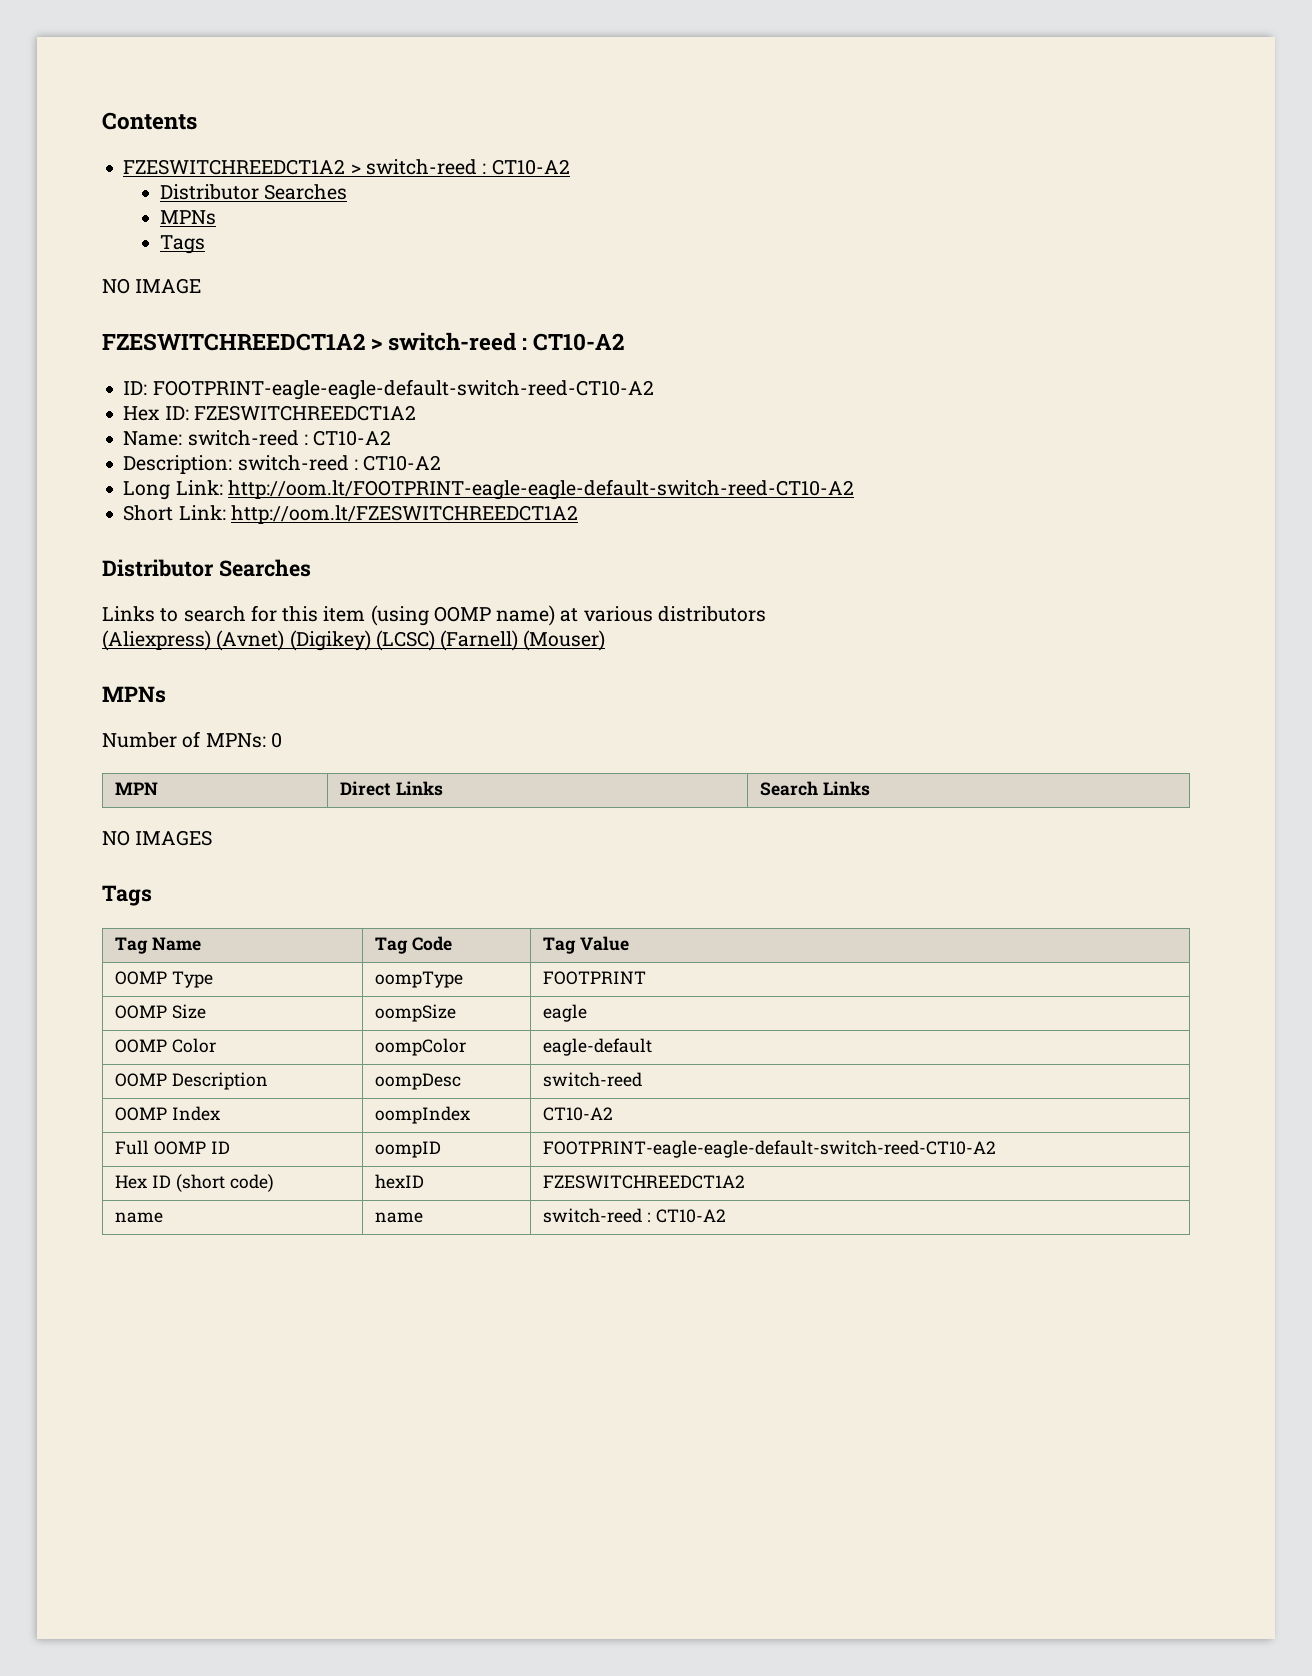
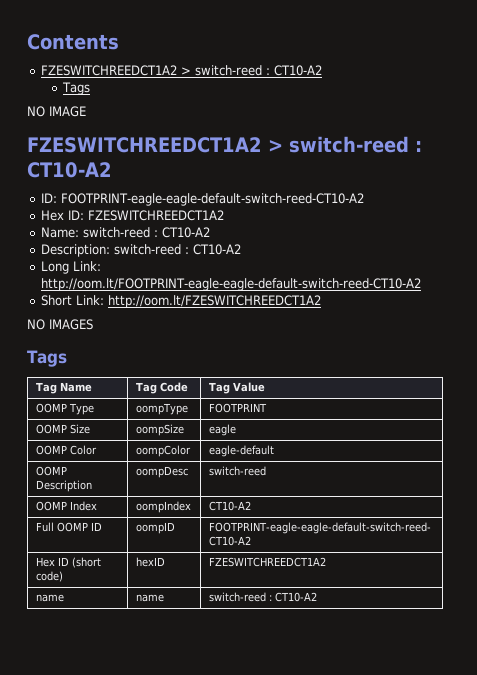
  Contents
  FZESWITCHREEDCT1A2 > switch-reed : CT10-A2
- Distributor Searches
- MPNs
  Short Link: http://oom.lt/FZESWITCHREEDCT1A2
- Distributor Searches
- Links to search for this item (using OOMP name) at various distributors
- (Aliexpress) (Avnet) (Digikey) (LCSC) (Farnell) (Mouser)
- MPNs
- Number of MPNs: 0
- MPN | Direct Links | Search Links

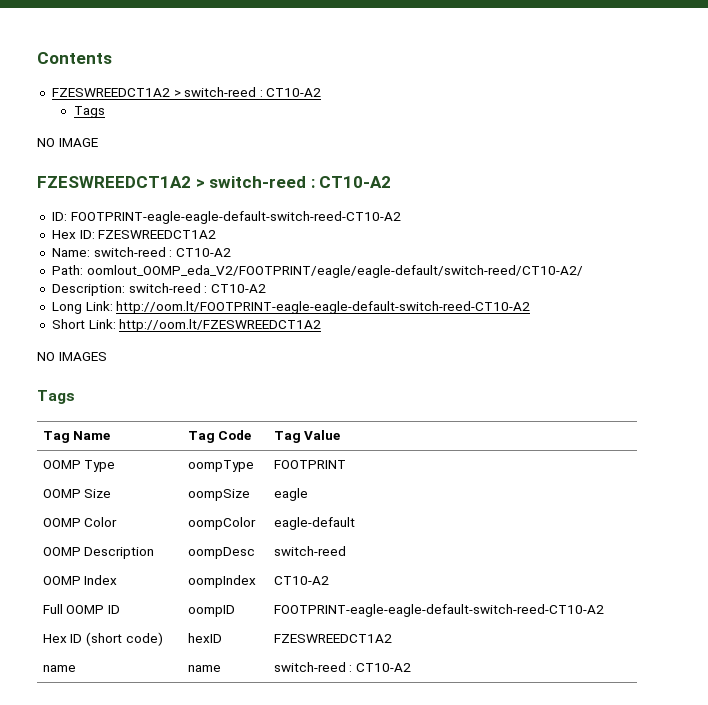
  Contents
- FZESWITCHREEDCT1A2 > switch-reed : CT10-A2
+ FZESWREEDCT1A2 > switch-reed : CT10-A2
  NO IMAGE
- FZESWITCHREEDCT1A2 > switch-reed : CT10-A2
+ FZESWREEDCT1A2 > switch-reed : CT10-A2
- Hex ID: FZESWITCHREEDCT1A2
+ Hex ID: FZESWREEDCT1A2
+ Path: oomlout_OOMP_eda_V2/FOOTPRINT/eagle/eagle-default/switch-reed/CT10-A2/
- Short Link: http://oom.lt/FZESWITCHREEDCT1A2
+ Short Link: http://oom.lt/FZESWREEDCT1A2
- Hex ID (short code) | hexID | FZESWITCHREEDCT1A2
+ Hex ID (short code) | hexID | FZESWREEDCT1A2

